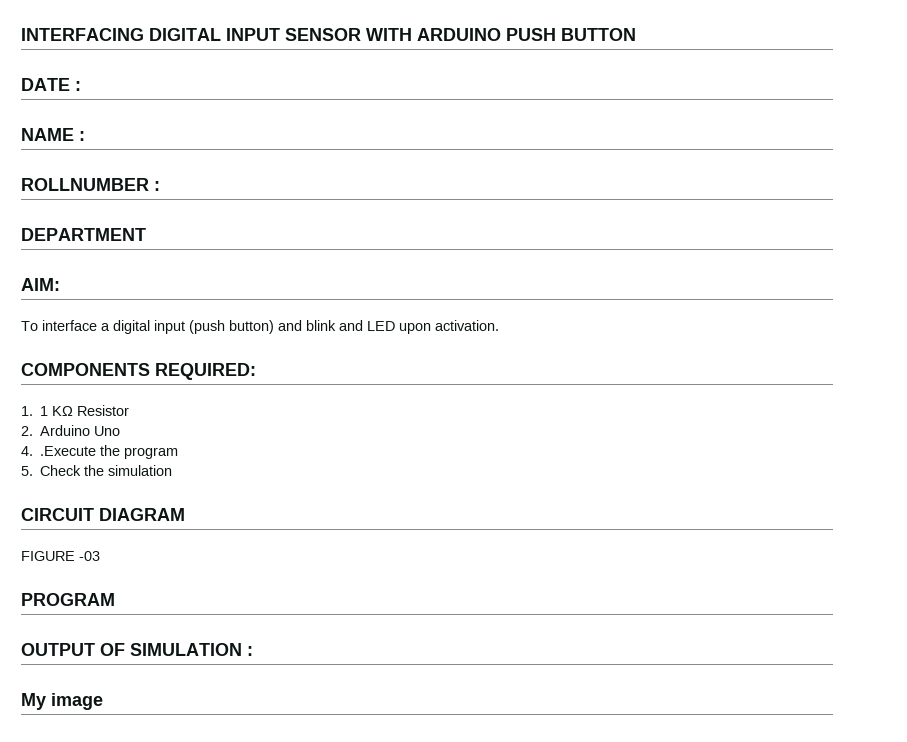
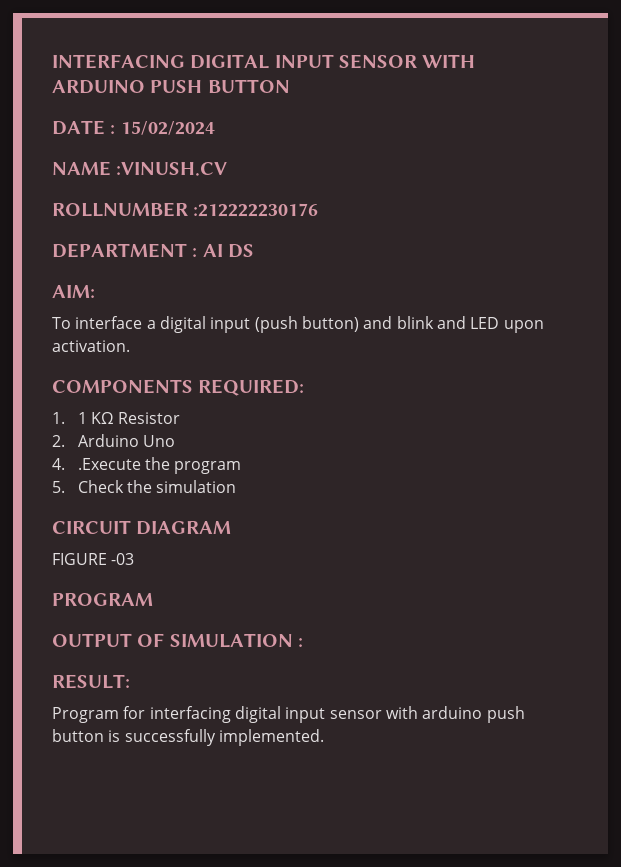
- DATE :
+ DATE : 15/02/2024
- NAME :
+ NAME :VINUSH.CV
- ROLLNUMBER :
+ ROLLNUMBER :212222230176
- DEPARTMENT
+ DEPARTMENT : AI DS
- My image
+ RESULT:
+ Program for interfacing digital input sensor with arduino push button is successfully implemented.

